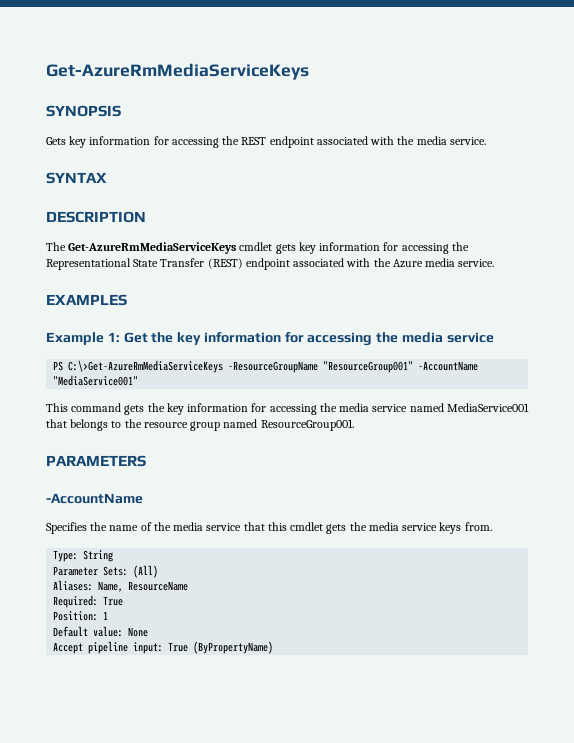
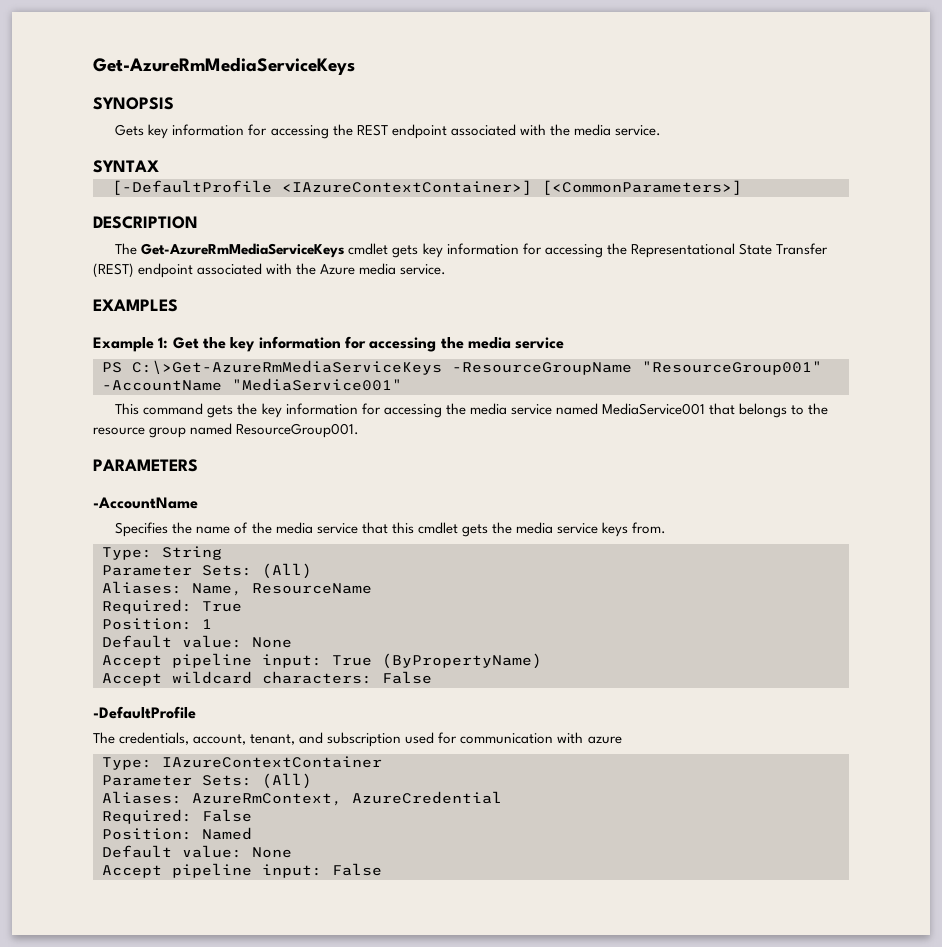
+ [-DefaultProfile <IAzureContextContainer>] [<CommonParameters>]
+ Accept wildcard characters: False
+ -DefaultProfile
+ The credentials, account, tenant, and subscription used for communication with azure
+ Type: IAzureContextContainer
+ Parameter Sets: (All)
+ Aliases: AzureRmContext, AzureCredential
+ Required: False
+ Position: Named
+ Default value: None
+ Accept pipeline input: False

